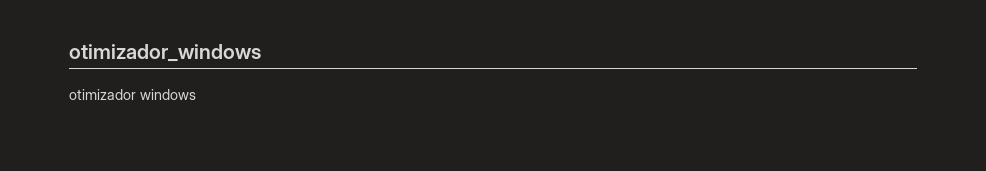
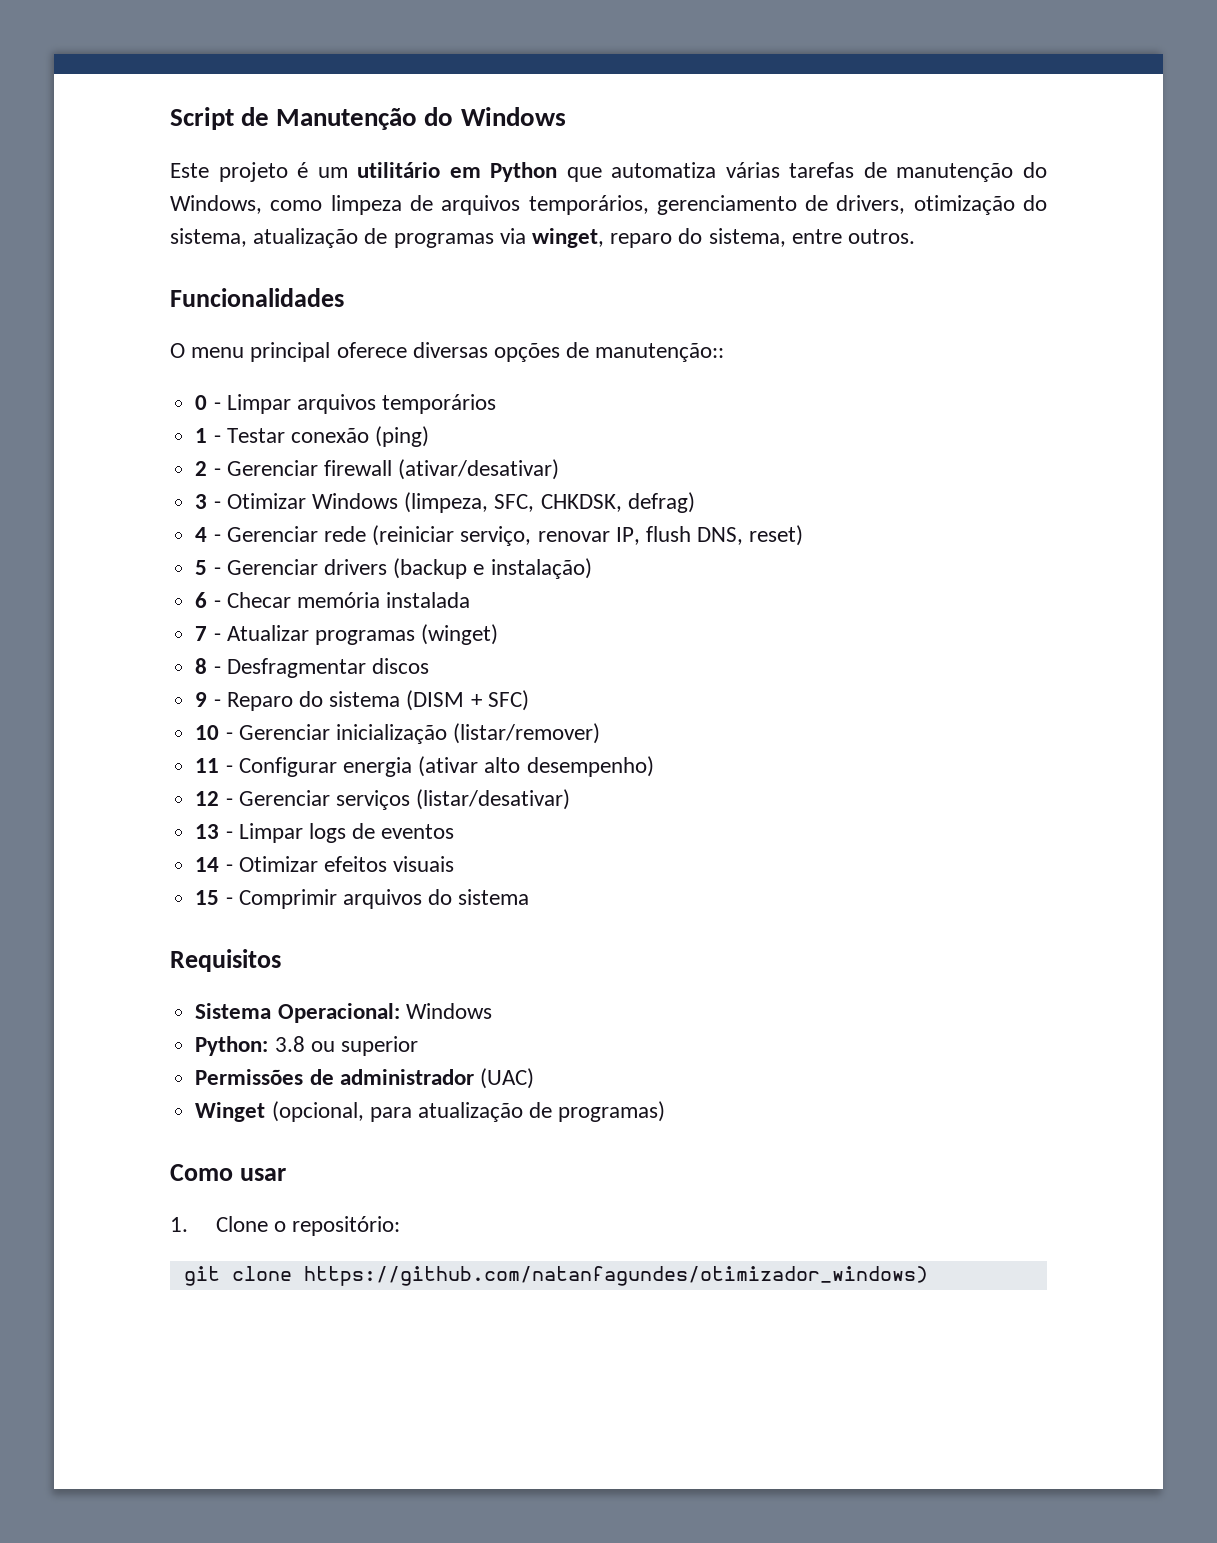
- otimizador_windows
- otimizador windows
+ Script de Manutenção do Windows
+ Este projeto é um utilitário em Python que automatiza várias tarefas de manutenção do Windows, como limpeza de arquivos temporários, gerenciamento de drivers, otimização do sistema, atualização de programas via winget, reparo do sistema, entre outros.
+ Funcionalidades
+ O menu principal oferece diversas opções de manutenção::
+ 0 - Limpar arquivos temporários
+ 1 - Testar conexão (ping)
+ 2 - Gerenciar firewall (ativar/desativar)
+ 3 - Otimizar Windows (limpeza, SFC, CHKDSK, defrag)
+ 4 - Gerenciar rede (reiniciar serviço, renovar IP, flush DNS, reset)
+ 5 - Gerenciar drivers (backup e instalação)
+ 6 - Checar memória instalada
+ 7 - Atualizar programas (winget)
+ 8 - Desfragmentar discos
+ 9 - Reparo do sistema (DISM + SFC)
+ 10 - Gerenciar inicialização (listar/remover)
+ 11 - Configurar energia (ativar alto desempenho)
+ 12 - Gerenciar serviços (listar/desativar)
+ 13 - Limpar logs de eventos
+ 14 - Otimizar efeitos visuais
+ 15 - Comprimir arquivos do sistema
+ Requisitos
+ Sistema Operacional: Windows
+ Python: 3.8 ou superior
+ Permissões de administrador (UAC)
+ Winget (opcional, para atualização de programas)
+ Como usar
+ 1. Clone o repositório:
+ git clone https://github.com/natanfagundes/otimizador_windows)

